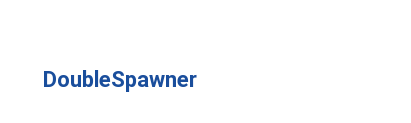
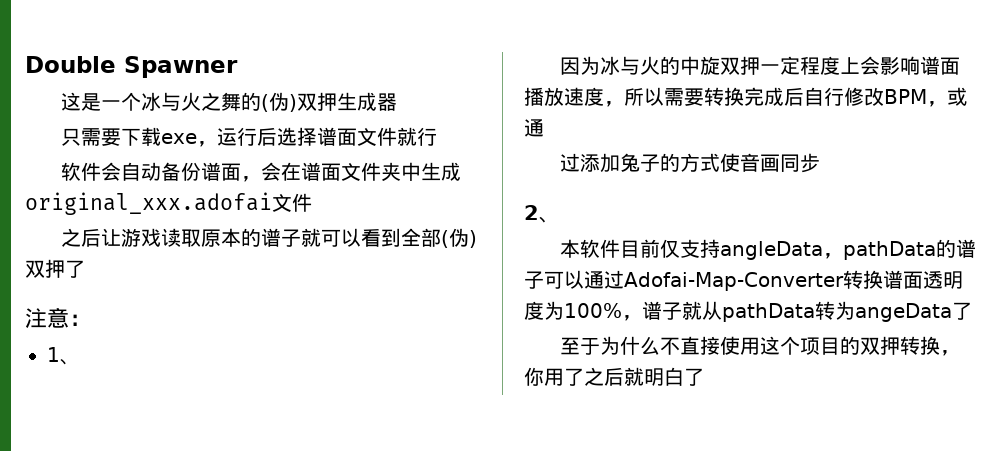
- DoubleSpawner
+ Double Spawner
+ 这是一个冰与火之舞的(伪)双押生成器
+ 只需要下载exe，运行后选择谱面文件就行
+ 软件会自动备份谱面，会在谱面文件夹中生成original_xxx.adofai文件
+ 之后让游戏读取原本的谱子就可以看到全部(伪)双押了
+ 注意：
+ 1、
+ 因为冰与火的中旋双押一定程度上会影响谱面播放速度，所以需要转换完成后自行修改BPM，或通
+ 过添加兔子的方式使音画同步
+ 2、
+ 本软件目前仅支持angleData，pathData的谱子可以通过Adofai-Map-Converter转换谱面透明度为100%，谱子就从pathData转为angeData了
+ 至于为什么不直接使用这个项目的双押转换，你用了之后就明白了

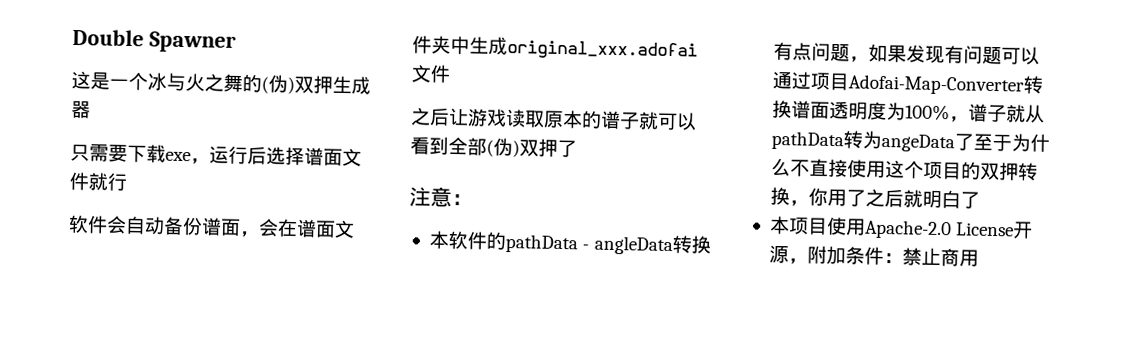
- 1、
- 因为冰与火的中旋双押一定程度上会影响谱面播放速度，所以需要转换完成后自行修改BPM，或通
- 过添加兔子的方式使音画同步
- 2、
- 本软件目前仅支持angleData，pathData的谱子可以通过Adofai-Map-Converter转换谱面透明度为100%，谱子就从pathData转为angeData了
- 至于为什么不直接使用这个项目的双押转换，你用了之后就明白了
+ 本软件的pathData - angleData转换有点问题，如果发现有问题可以通过项目Adofai-Map-Converter转换谱面透明度为100%，谱子就从pathData转为angeData了至于为什么不直接使用这个项目的双押转换，你用了之后就明白了
+ 本项目使用Apache-2.0 License开源，附加条件：禁止商用

